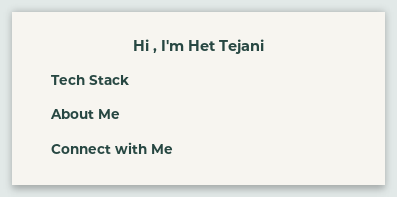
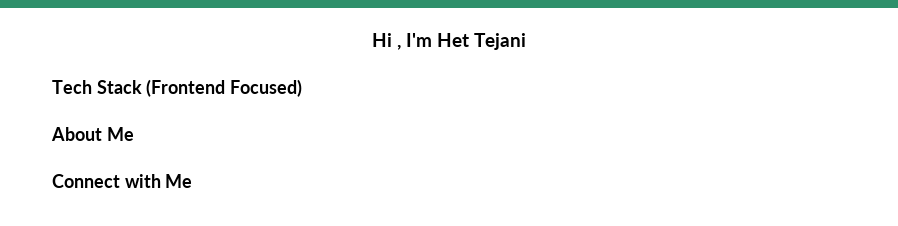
- Tech Stack
+ Tech Stack (Frontend Focused)

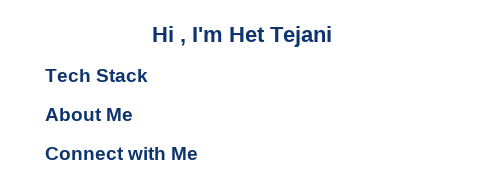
- Tech Stack (Frontend Focused)
+ Tech Stack

